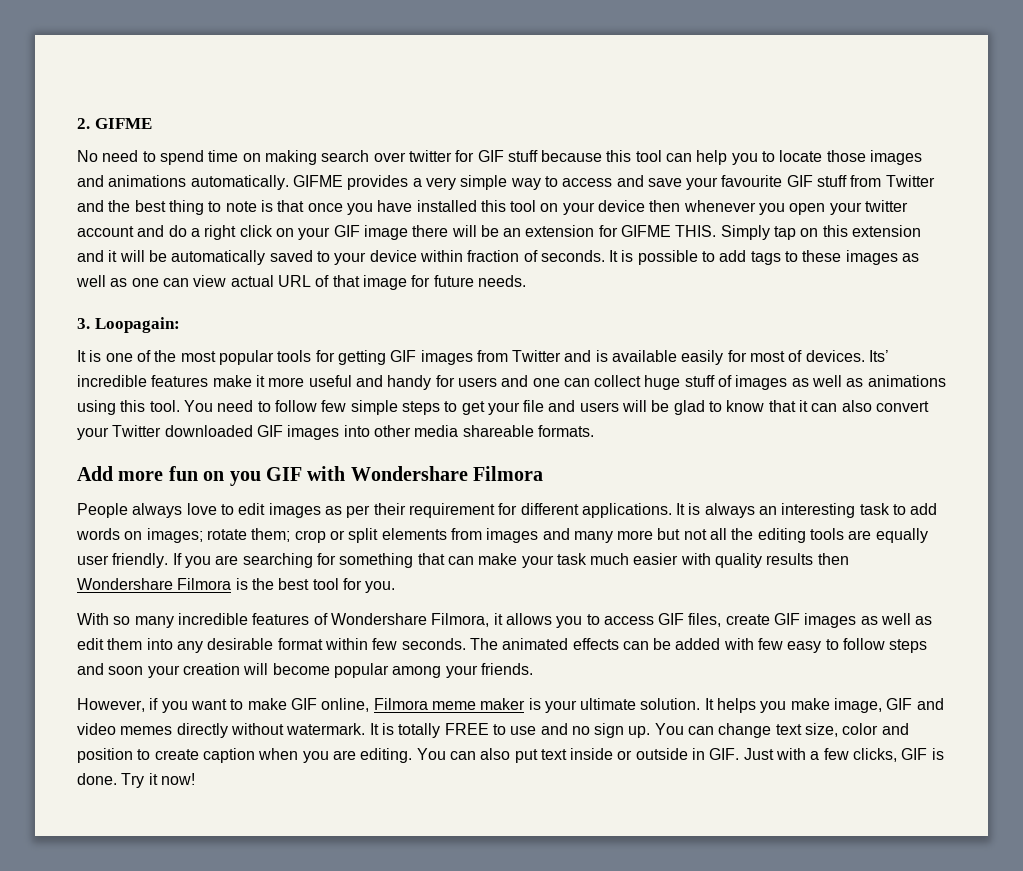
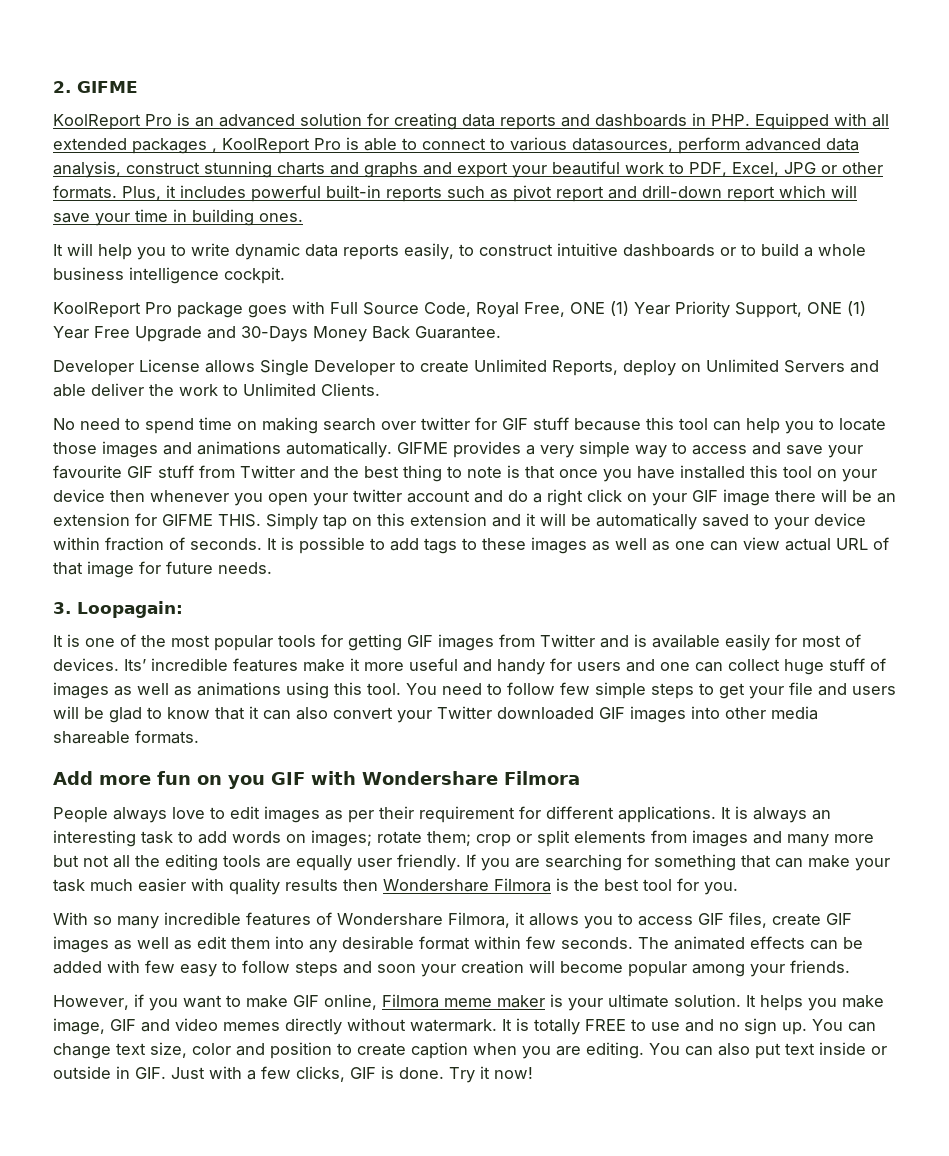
+ KoolReport Pro is an advanced solution for creating data reports and dashboards in PHP. Equipped with all extended packages , KoolReport Pro is able to connect to various datasources, perform advanced data analysis, construct stunning charts and graphs and export your beautiful work to PDF, Excel, JPG or other formats. Plus, it includes powerful built-in reports such as pivot report and drill-down report which will save your time in building ones.
+ It will help you to write dynamic data reports easily, to construct intuitive dashboards or to build a whole business intelligence cockpit.
+ KoolReport Pro package goes with Full Source Code, Royal Free, ONE (1) Year Priority Support, ONE (1) Year Free Upgrade and 30-Days Money Back Guarantee.
+ Developer License allows Single Developer to create Unlimited Reports, deploy on Unlimited Servers and able deliver the work to Unlimited Clients.

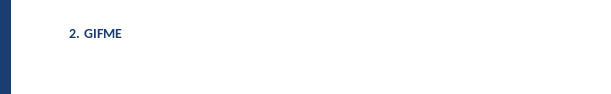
- KoolReport Pro is an advanced solution for creating data reports and dashboards in PHP. Equipped with all extended packages , KoolReport Pro is able to connect to various datasources, perform advanced data analysis, construct stunning charts and graphs and export your beautiful work to PDF, Excel, JPG or other formats. Plus, it includes powerful built-in reports such as pivot report and drill-down report which will save your time in building ones.
- It will help you to write dynamic data reports easily, to construct intuitive dashboards or to build a whole business intelligence cockpit.
- KoolReport Pro package goes with Full Source Code, Royal Free, ONE (1) Year Priority Support, ONE (1) Year Free Upgrade and 30-Days Money Back Guarantee.
- Developer License allows Single Developer to create Unlimited Reports, deploy on Unlimited Servers and able deliver the work to Unlimited Clients.
- No need to spend time on making search over twitter for GIF stuff because this tool can help you to locate those images and animations automatically. GIFME provides a very simple way to access and save your favourite GIF stuff from Twitter and the best thing to note is that once you have installed this tool on your device then whenever you open your twitter account and do a right click on your GIF image there will be an extension for GIFME THIS. Simply tap on this extension and it will be automatically saved to your device within fraction of seconds. It is possible to add tags to these images as well as one can view actual URL of that image for future needs.
- 3. Loopagain:
- It is one of the most popular tools for getting GIF images from Twitter and is available easily for most of devices. Its’ incredible features make it more useful and handy for users and one can collect huge stuff of images as well as animations using this tool. You need to follow few simple steps to get your file and users will be glad to know that it can also convert your Twitter downloaded GIF images into other media shareable formats.
- Add more fun on you GIF with Wondershare Filmora
- People always love to edit images as per their requirement for different applications. It is always an interesting task to add words on images; rotate them; crop or split elements from images and many more but not all the editing tools are equally user friendly. If you are searching for something that can make your task much easier with quality results then Wondershare Filmora is the best tool for you.
- With so many incredible features of Wondershare Filmora, it allows you to access GIF files, create GIF images as well as edit them into any desirable format within few seconds. The animated effects can be added with few easy to follow steps and soon your creation will become popular among your friends.
- However, if you want to make GIF online, Filmora meme maker is your ultimate solution. It helps you make image, GIF and video memes directly without watermark. It is totally FREE to use and no sign up. You can change text size, color and position to create caption when you are editing. You can also put text inside or outside in GIF. Just with a few clicks, GIF is done. Try it now!

